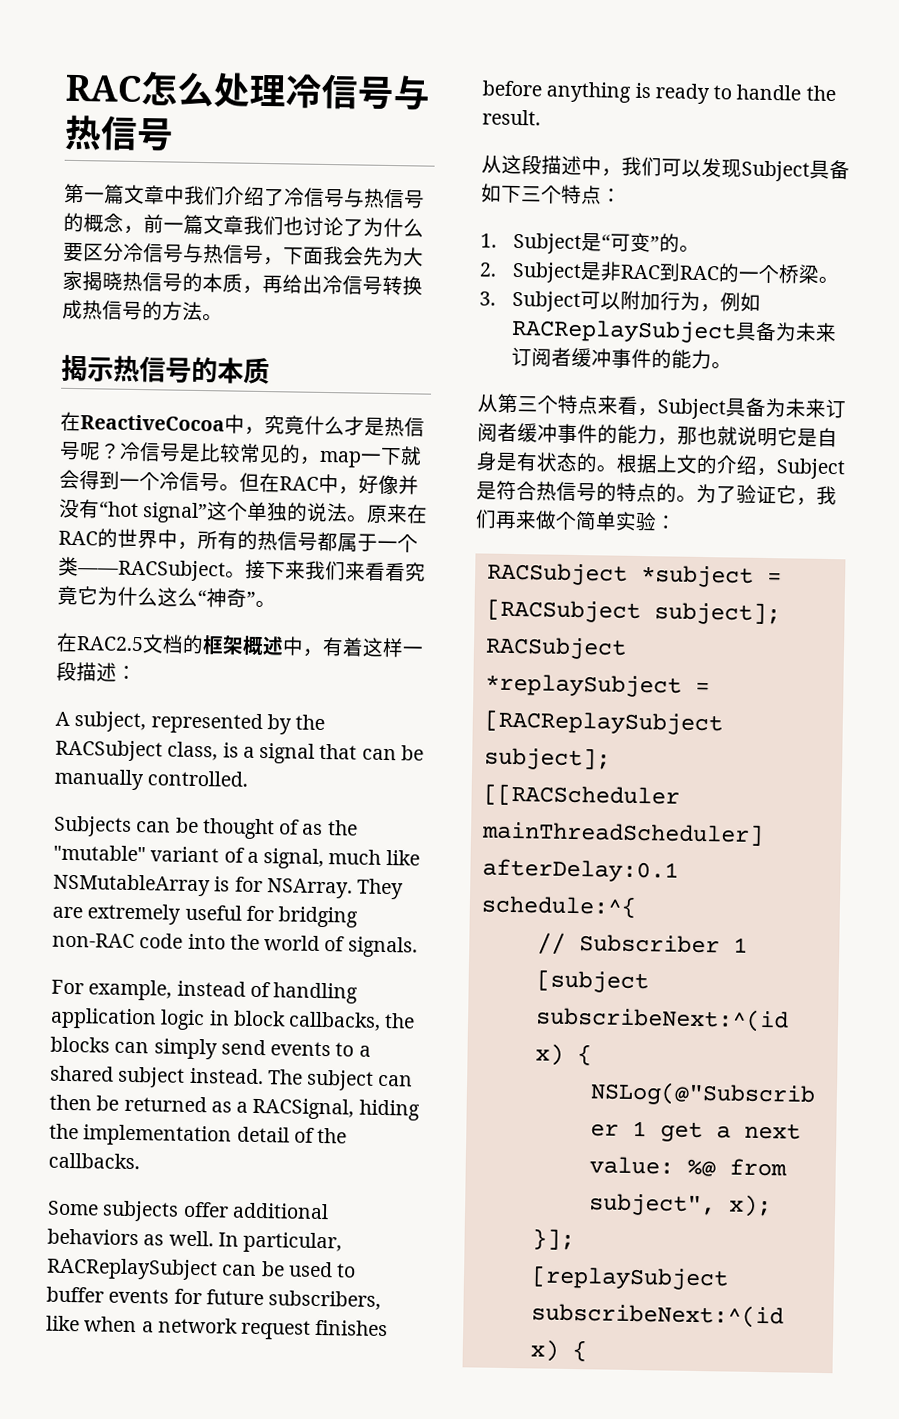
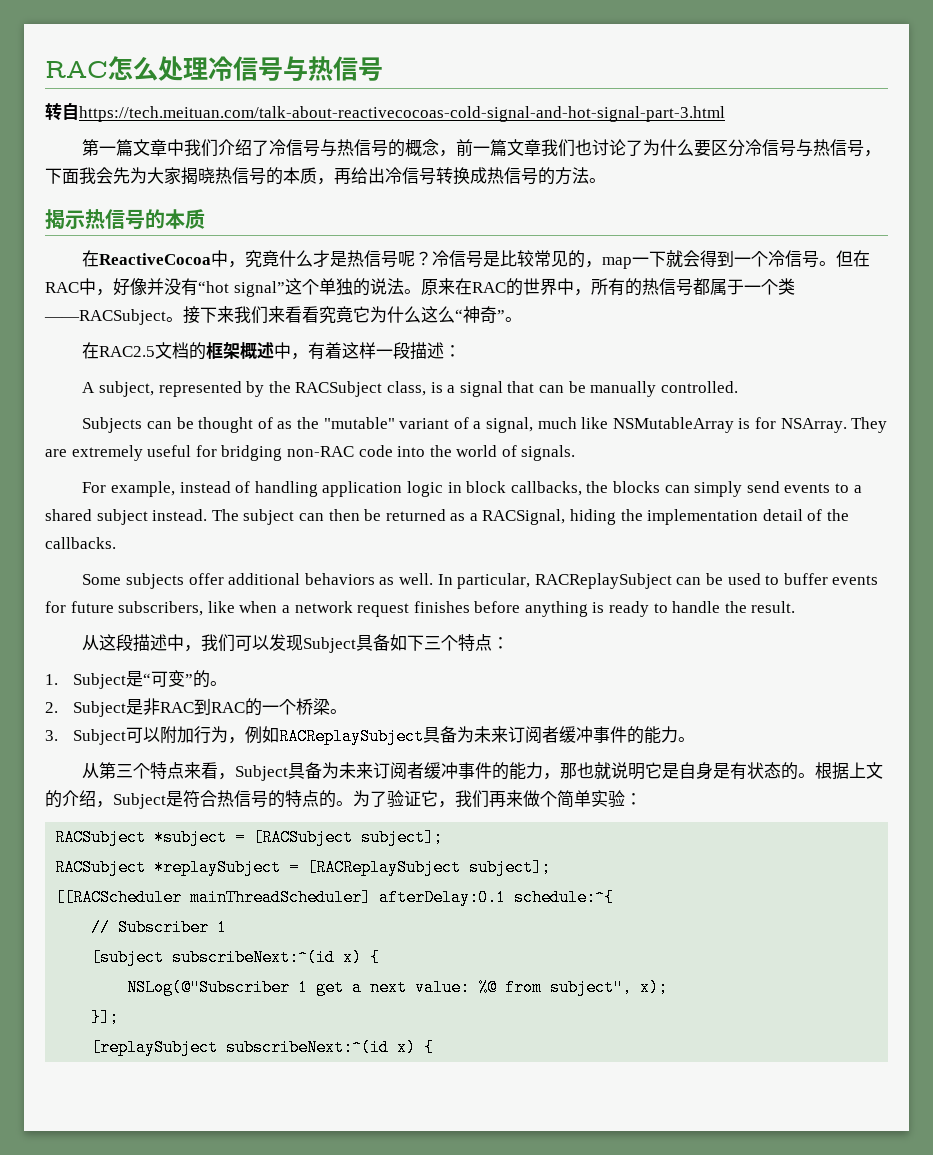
+ 转自https://tech.meituan.com/talk-about-reactivecocoas-cold-signal-and-hot-signal-part-3.html

